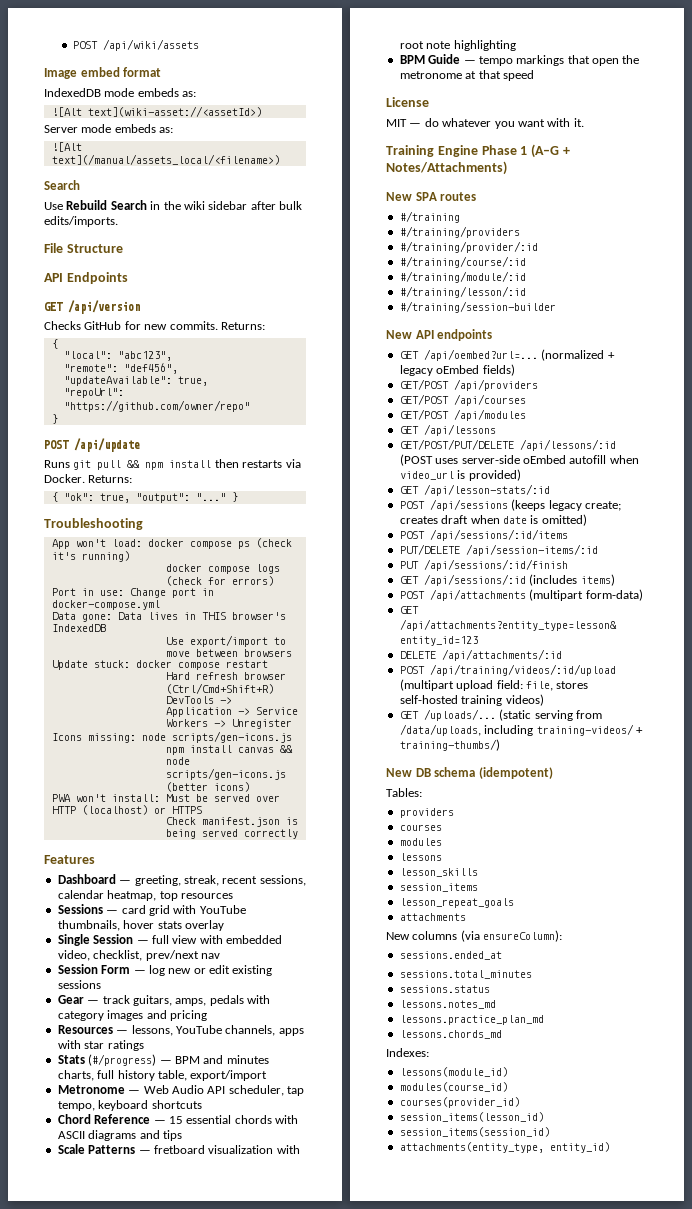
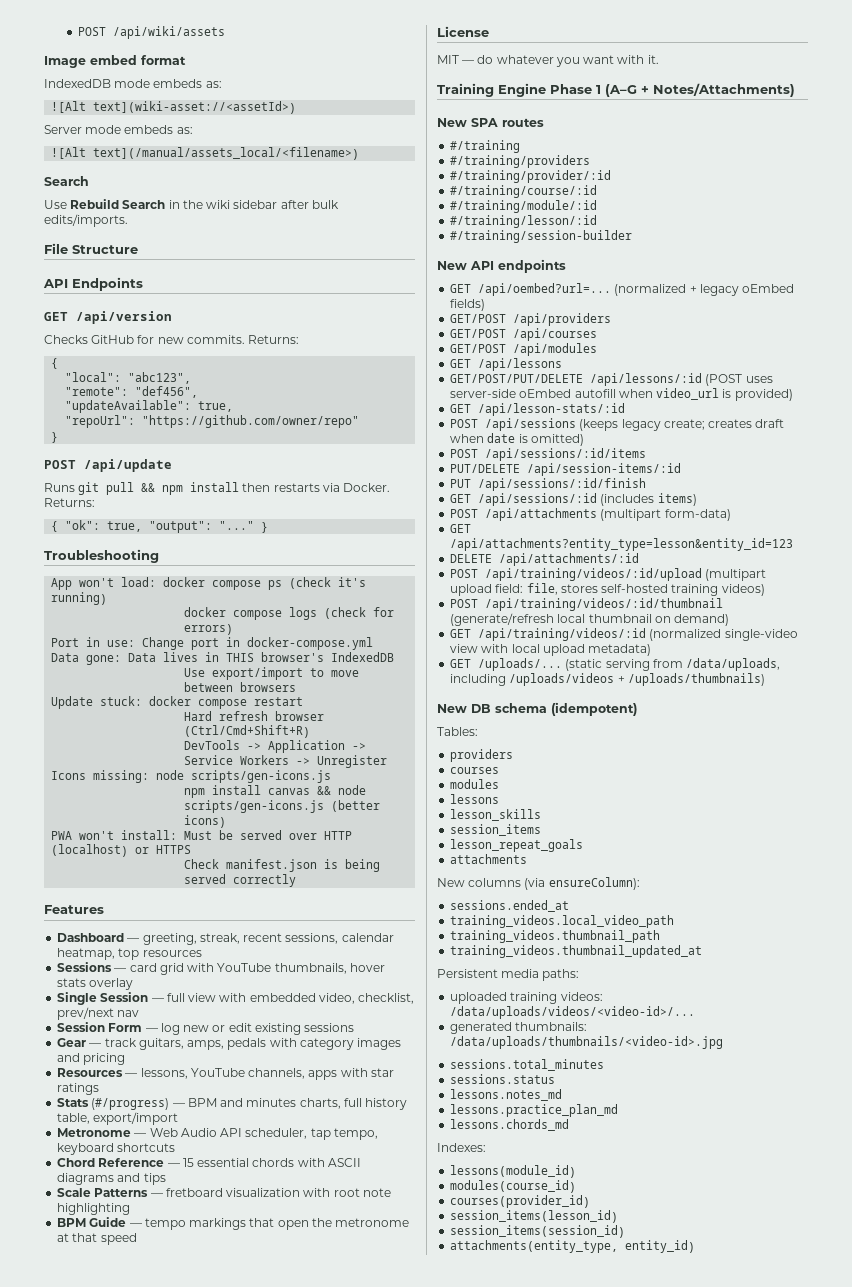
+ POST /api/training/videos/:id/thumbnail (generate/refresh local thumbnail on demand)
+ GET /api/training/videos/:id (normalized single-video view with local upload metadata)
- (static serving from /data/uploads, including training-videos/ + training-thumbs/)
+ (static serving from /data/uploads, including /uploads/videos + /uploads/thumbnails)
+ training_videos.local_video_path
+ training_videos.thumbnail_path
+ training_videos.thumbnail_updated_at
+ Persistent media paths:
+ uploaded training videos: /data/uploads/videos/<video-id>/...
+ generated thumbnails: /data/uploads/thumbnails/<video-id>.jpg

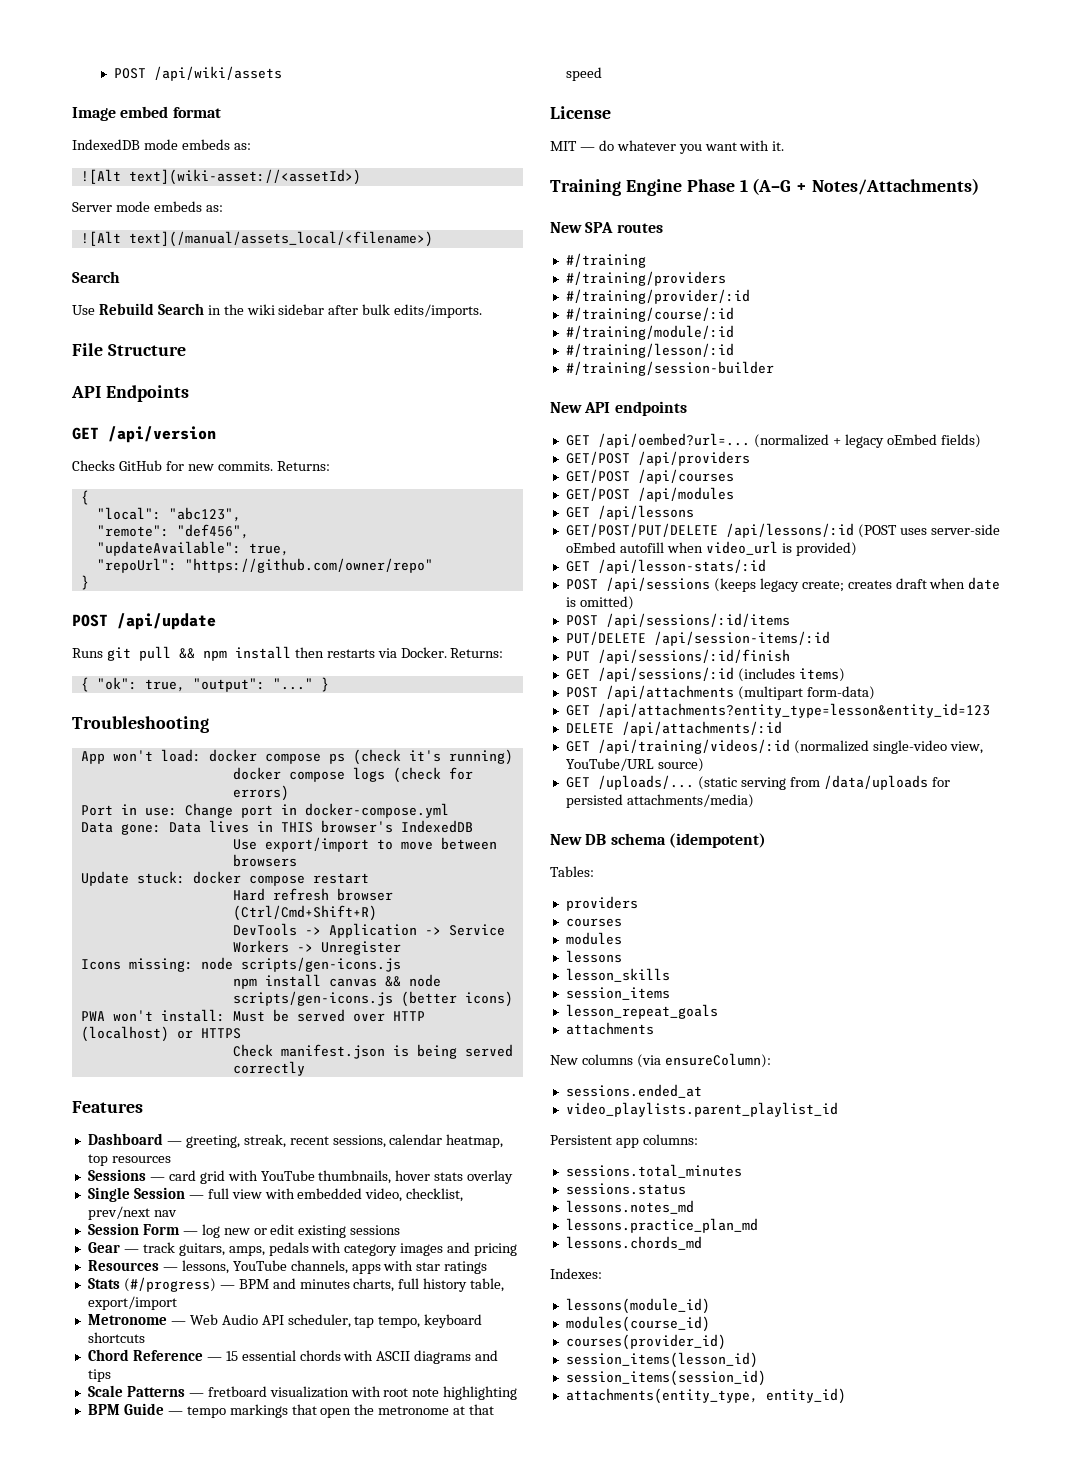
- POST /api/training/videos/:id/upload (multipart upload field: file, stores self-hosted training videos)
- POST /api/training/videos/:id/thumbnail (generate/refresh local thumbnail on demand)
- GET /api/training/videos/:id (normalized single-video view with local upload metadata)
+ GET /api/training/videos/:id (normalized single-video view, YouTube/URL source)
- (static serving from /data/uploads, including /uploads/videos + /uploads/thumbnails)
+ (static serving from /data/uploads for persisted attachments/media)
- training_videos.local_video_path
- training_videos.thumbnail_path
- training_videos.thumbnail_updated_at
- Persistent media paths:
- uploaded training videos: /data/uploads/videos/<video-id>/...
- generated thumbnails: /data/uploads/thumbnails/<video-id>.jpg
+ video_playlists.parent_playlist_id
+ Persistent app columns:

